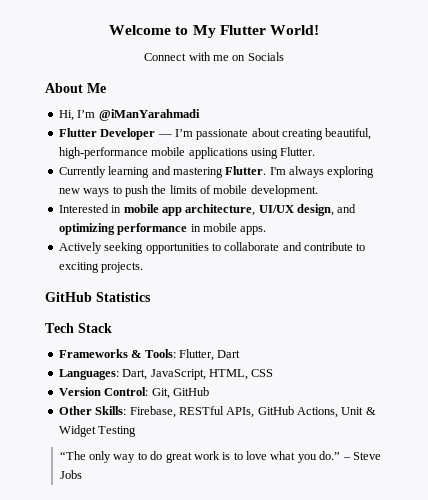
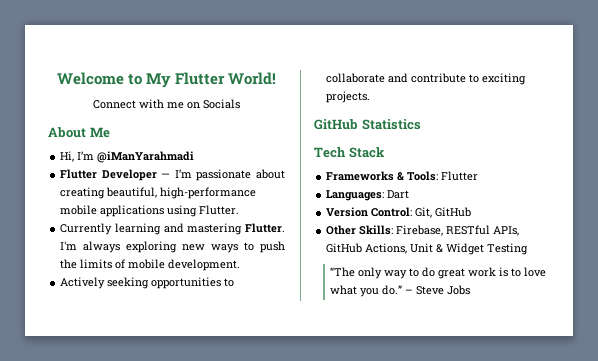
- Interested in mobile app architecture, UI/UX design, and optimizing performance in mobile apps.
- Frameworks & Tools: Flutter, Dart
+ Frameworks & Tools: Flutter
- Languages: Dart, JavaScript, HTML, CSS
+ Languages: Dart

